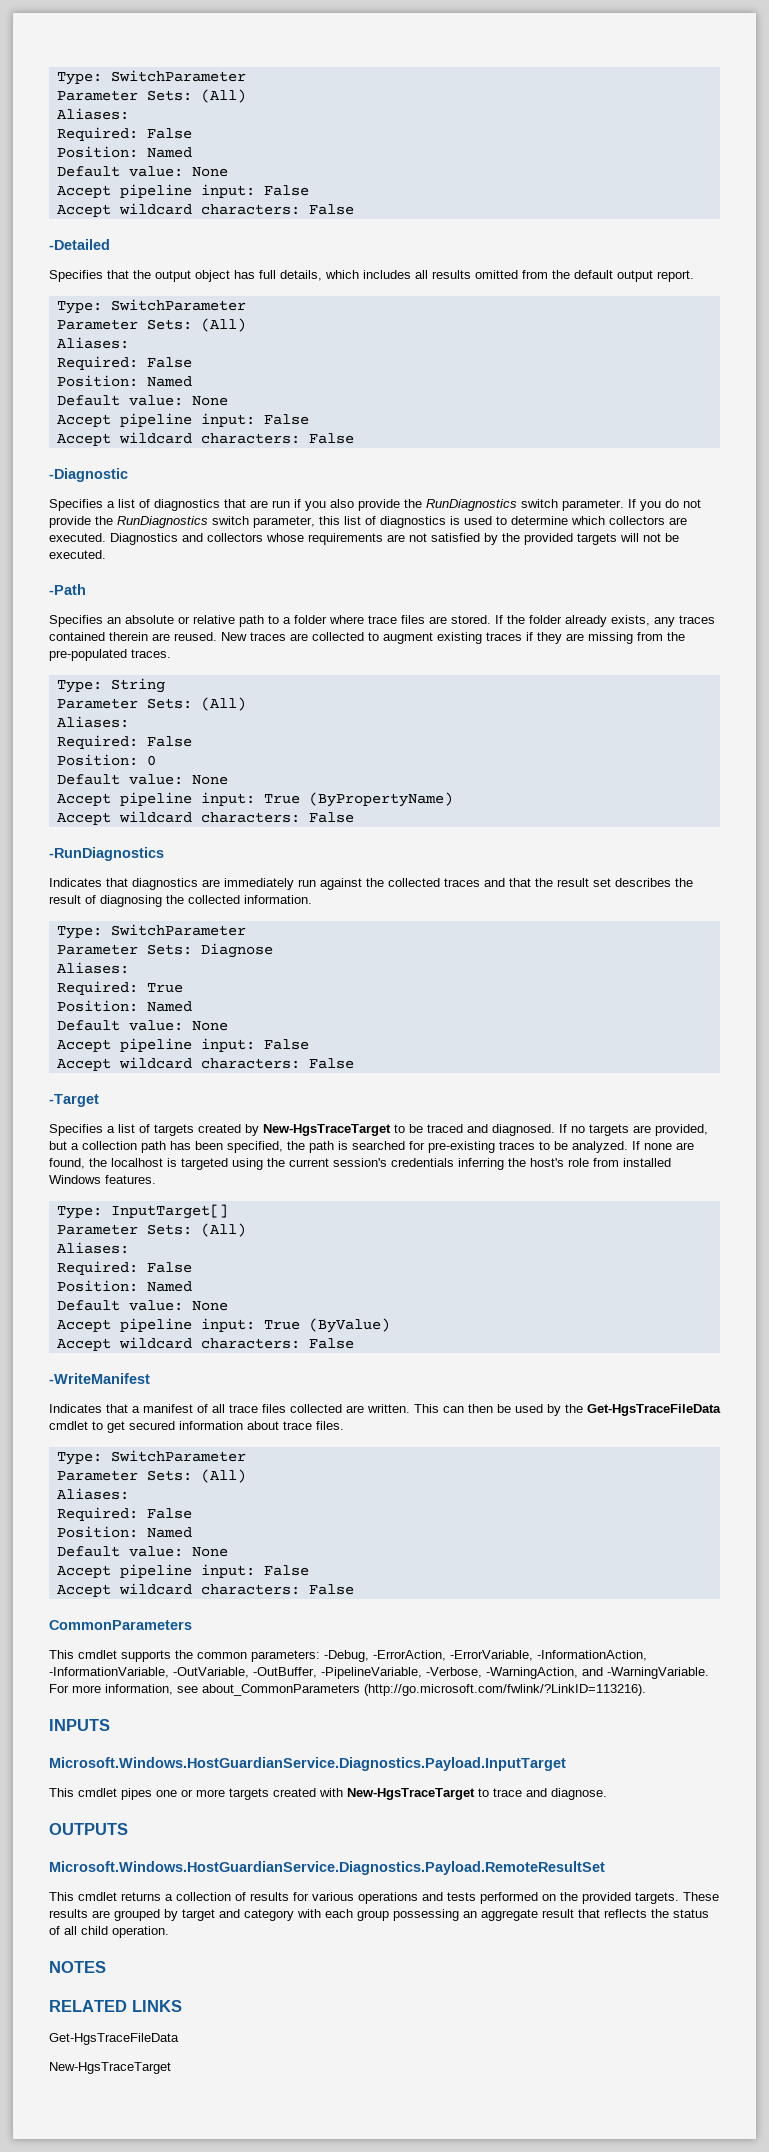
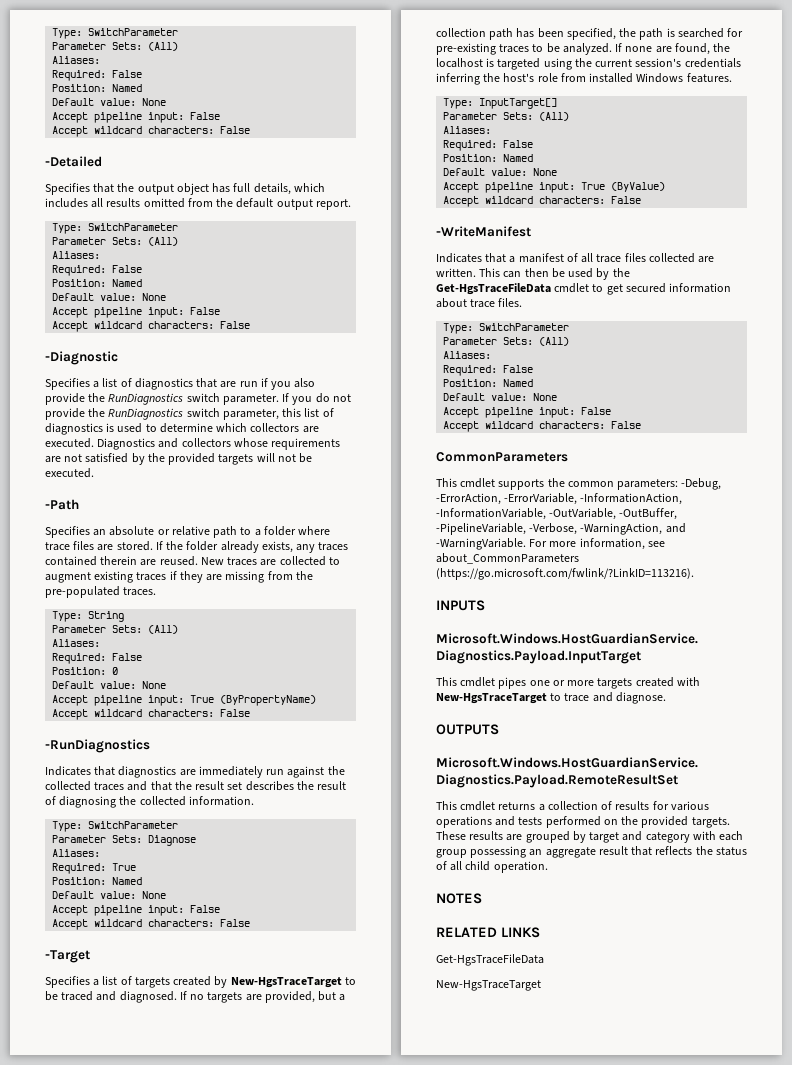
- For more information, see about_CommonParameters (http://go.microsoft.com/fwlink/?LinkID=113216).
+ For more information, see about_CommonParameters (https://go.microsoft.com/fwlink/?LinkID=113216).

